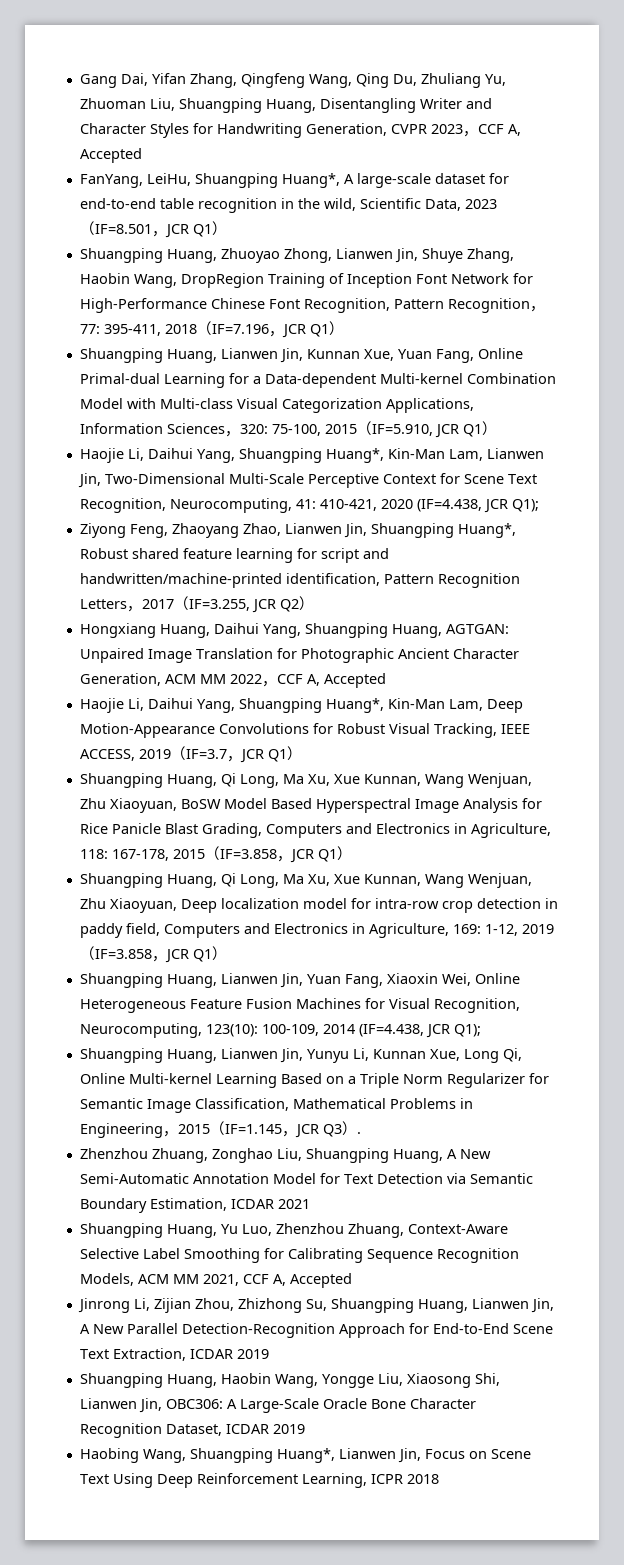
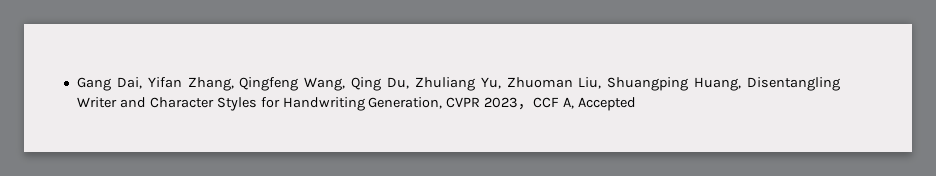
- FanYang, LeiHu, Shuangping Huang*, A large-scale dataset for end-to-end table recognition in the wild, Scientific Data, 2023（IF=8.501，JCR Q1）
- Shuangping Huang, Zhuoyao Zhong, Lianwen Jin, Shuye Zhang, Haobin Wang, DropRegion Training of Inception Font Network for High-Performance Chinese Font Recognition, Pattern Recognition，77: 395-411, 2018（IF=7.196，JCR Q1）
- Shuangping Huang, Lianwen Jin, Kunnan Xue, Yuan Fang, Online Primal-dual Learning for a Data-dependent Multi-kernel Combination Model with Multi-class Visual Categorization Applications, Information Sciences，320: 75-100, 2015（IF=5.910, JCR Q1）
- Haojie Li, Daihui Yang, Shuangping Huang*, Kin-Man Lam, Lianwen Jin, Two-Dimensional Multi-Scale Perceptive Context for Scene Text Recognition, Neurocomputing, 41: 410-421, 2020 (IF=4.438, JCR Q1);
- Ziyong Feng, Zhaoyang Zhao, Lianwen Jin, Shuangping Huang*, Robust shared feature learning for script and handwritten/machine-printed identification, Pattern Recognition Letters，2017（IF=3.255, JCR Q2）
- Hongxiang Huang, Daihui Yang, Shuangping Huang, AGTGAN: Unpaired Image Translation for Photographic Ancient Character Generation, ACM MM 2022，CCF A, Accepted
- Haojie Li, Daihui Yang, Shuangping Huang*, Kin-Man Lam, Deep Motion-Appearance Convolutions for Robust Visual Tracking, IEEE ACCESS, 2019（IF=3.7，JCR Q1）
- Shuangping Huang, Qi Long, Ma Xu, Xue Kunnan, Wang Wenjuan, Zhu Xiaoyuan, BoSW Model Based Hyperspectral Image Analysis for Rice Panicle Blast Grading, Computers and Electronics in Agriculture, 118: 167-178, 2015（IF=3.858，JCR Q1）
- Shuangping Huang, Qi Long, Ma Xu, Xue Kunnan, Wang Wenjuan, Zhu Xiaoyuan, Deep localization model for intra-row crop detection in paddy field, Computers and Electronics in Agriculture, 169: 1-12, 2019（IF=3.858，JCR Q1）
- Shuangping Huang, Lianwen Jin, Yuan Fang, Xiaoxin Wei, Online Heterogeneous Feature Fusion Machines for Visual Recognition, Neurocomputing, 123(10): 100-109, 2014 (IF=4.438, JCR Q1);
- Shuangping Huang, Lianwen Jin, Yunyu Li, Kunnan Xue, Long Qi, Online Multi-kernel Learning Based on a Triple Norm Regularizer for Semantic Image Classification, Mathematical Problems in Engineering，2015（IF=1.145，JCR Q3）.
- Zhenzhou Zhuang, Zonghao Liu, Shuangping Huang, A New Semi-Automatic Annotation Model for Text Detection via Semantic Boundary Estimation, ICDAR 2021
- Shuangping Huang, Yu Luo, Zhenzhou Zhuang, Context-Aware Selective Label Smoothing for Calibrating Sequence Recognition Models, ACM MM 2021, CCF A, Accepted
- Jinrong Li, Zijian Zhou, Zhizhong Su, Shuangping Huang, Lianwen Jin, A New Parallel Detection-Recognition Approach for End-to-End Scene Text Extraction, ICDAR 2019
- Shuangping Huang, Haobin Wang, Yongge Liu, Xiaosong Shi, Lianwen Jin, OBC306: A Large-Scale Oracle Bone Character Recognition Dataset, ICDAR 2019
- Haobing Wang, Shuangping Huang*, Lianwen Jin, Focus on Scene Text Using Deep Reinforcement Learning, ICPR 2018

